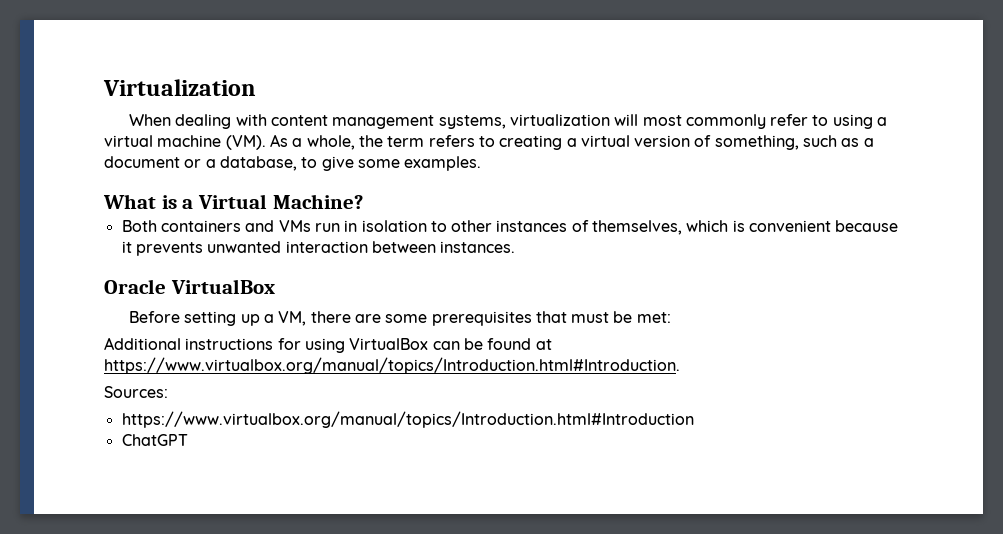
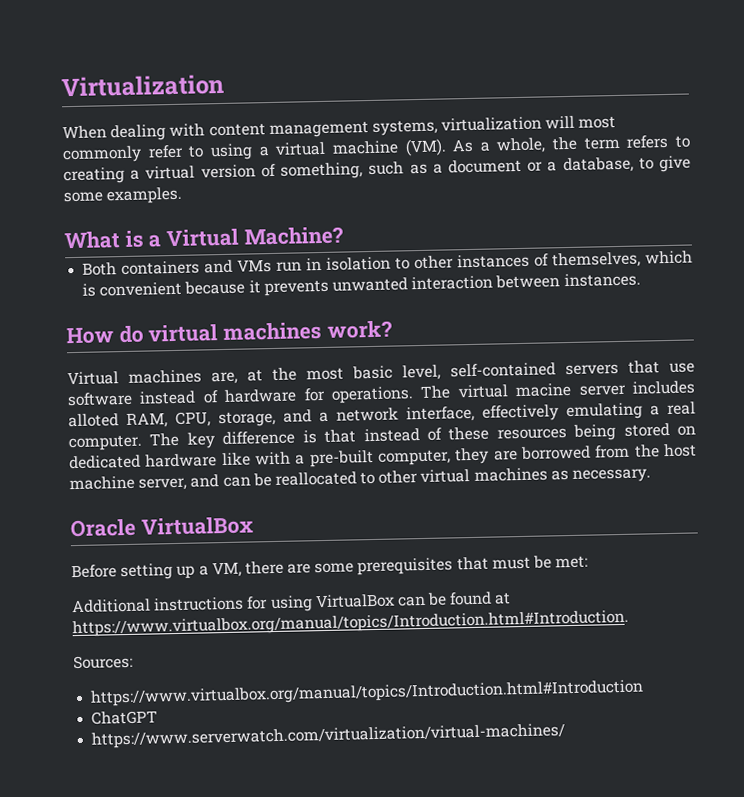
+ How do virtual machines work?
+ Virtual machines are, at the most basic level, self-contained servers that use software instead of hardware for operations. The virtual macine server includes alloted RAM, CPU, storage, and a network interface, effectively emulating a real computer. The key difference is that instead of these resources being stored on dedicated hardware like with a pre-built computer, they are borrowed from the host machine server, and can be reallocated to other virtual machines as necessary.
+ https://www.serverwatch.com/virtualization/virtual-machines/

